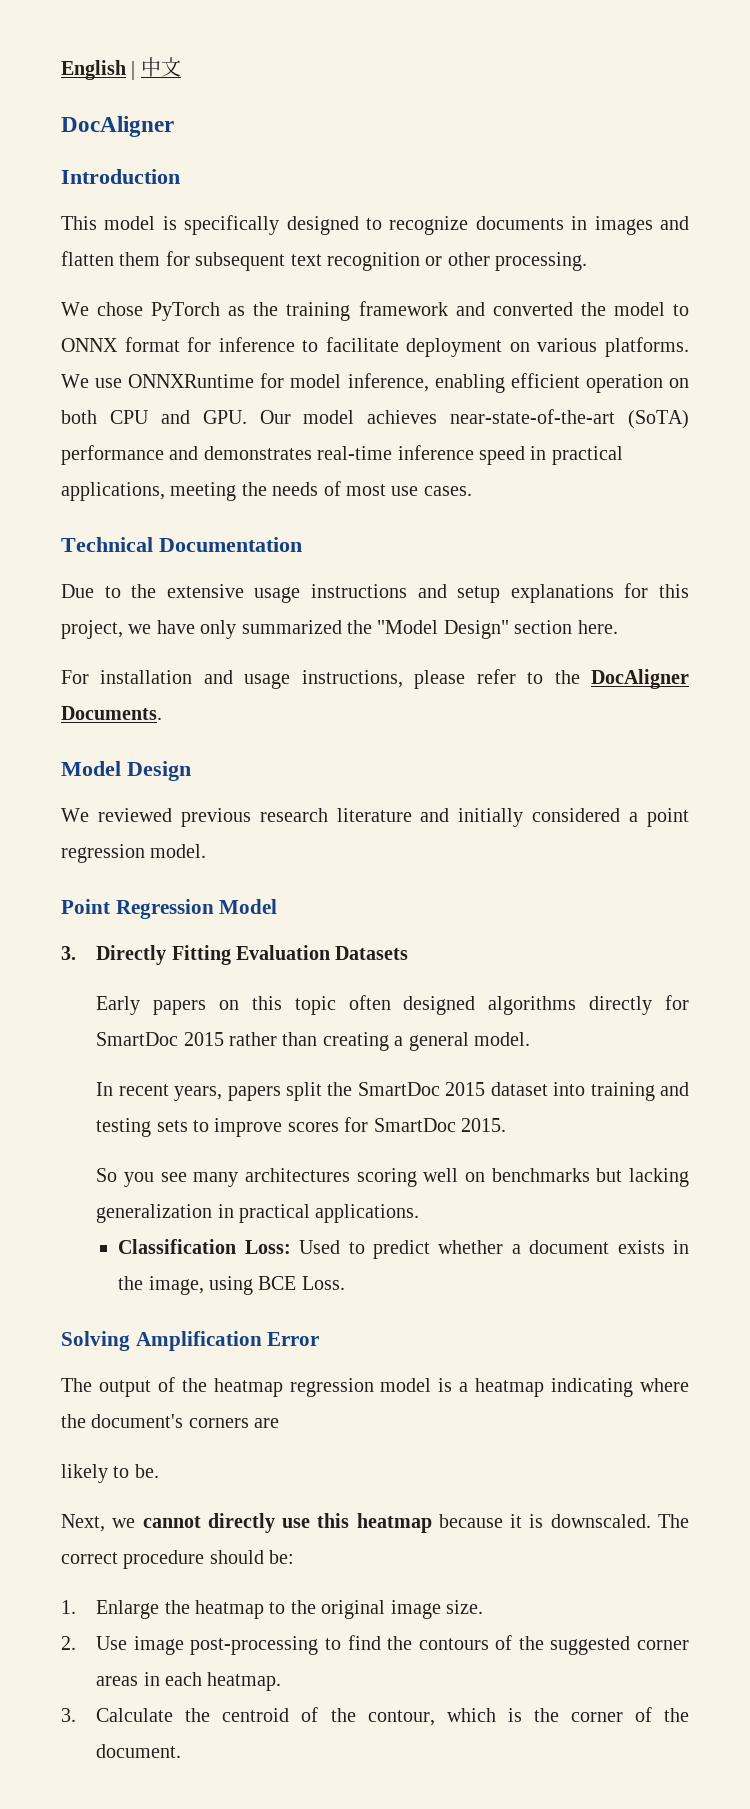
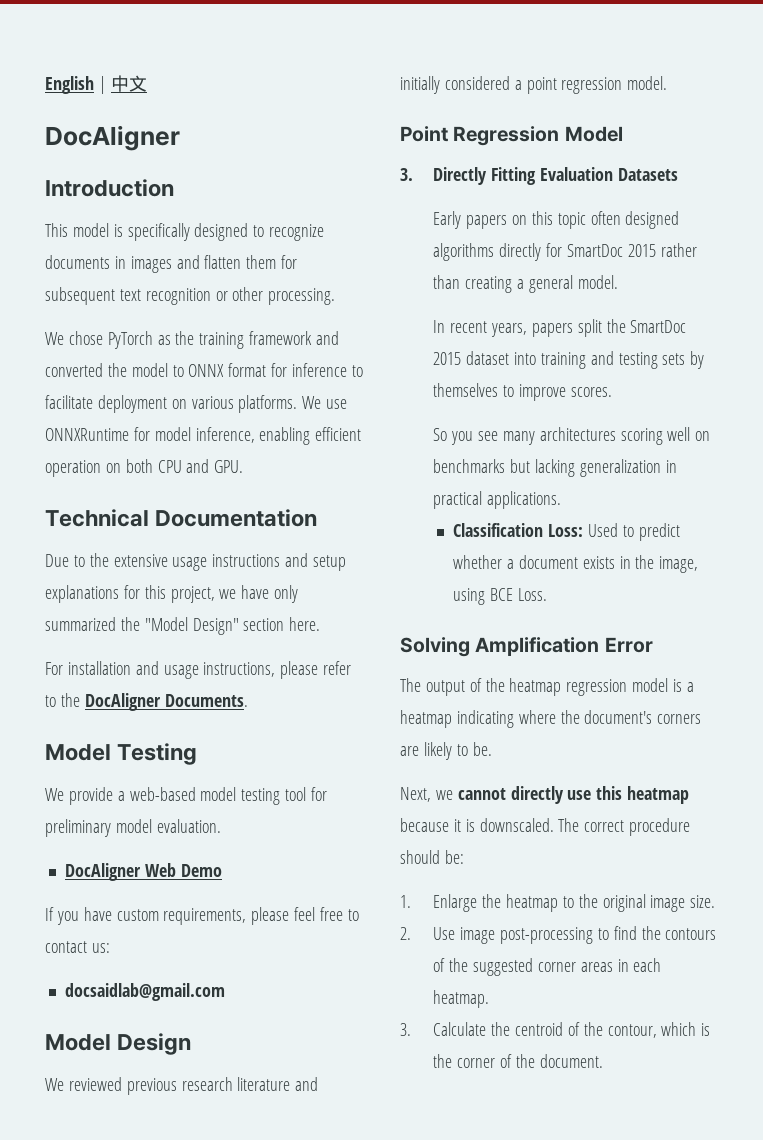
- We use ONNXRuntime for model inference, enabling efficient operation on both CPU and GPU. Our model achieves near-state-of-the-art (SoTA) performance and demonstrates real-time inference speed in practical applications, meeting the needs of most use cases.
+ We use ONNXRuntime for model inference, enabling efficient operation on both CPU and GPU.
+ Model Testing
+ We provide a web-based model testing tool for preliminary model evaluation.
+ DocAligner Web Demo
+ If you have custom requirements, please feel free to contact us:
+ docsaidlab@gmail.com
- In recent years, papers split the SmartDoc 2015 dataset into training and testing sets to improve scores for SmartDoc 2015.
+ In recent years, papers split the SmartDoc 2015 dataset into training and testing sets by themselves to improve scores.
- The output of the heatmap regression model is a heatmap indicating where the document's corners are
- likely to be.
+ The output of the heatmap regression model is a heatmap indicating where the document's corners are likely to be.

